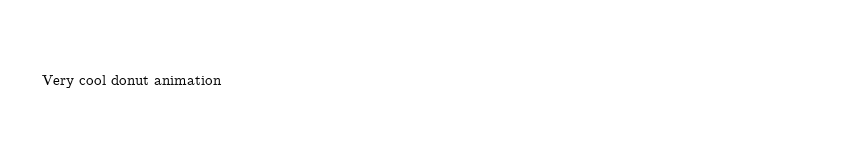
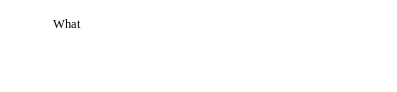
- Very cool donut animation
+ What

